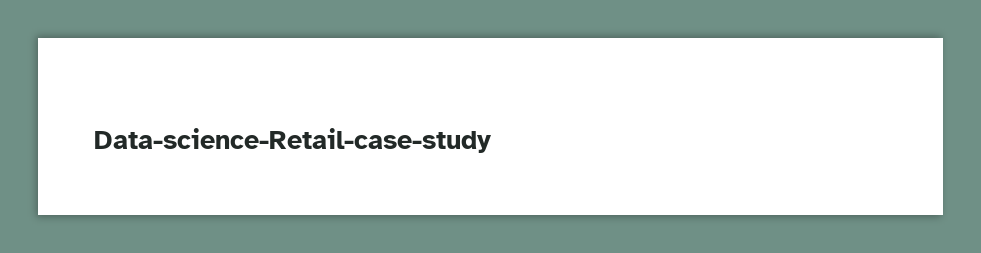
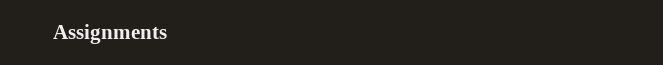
- Data-science-Retail-case-study
+ Assignments

